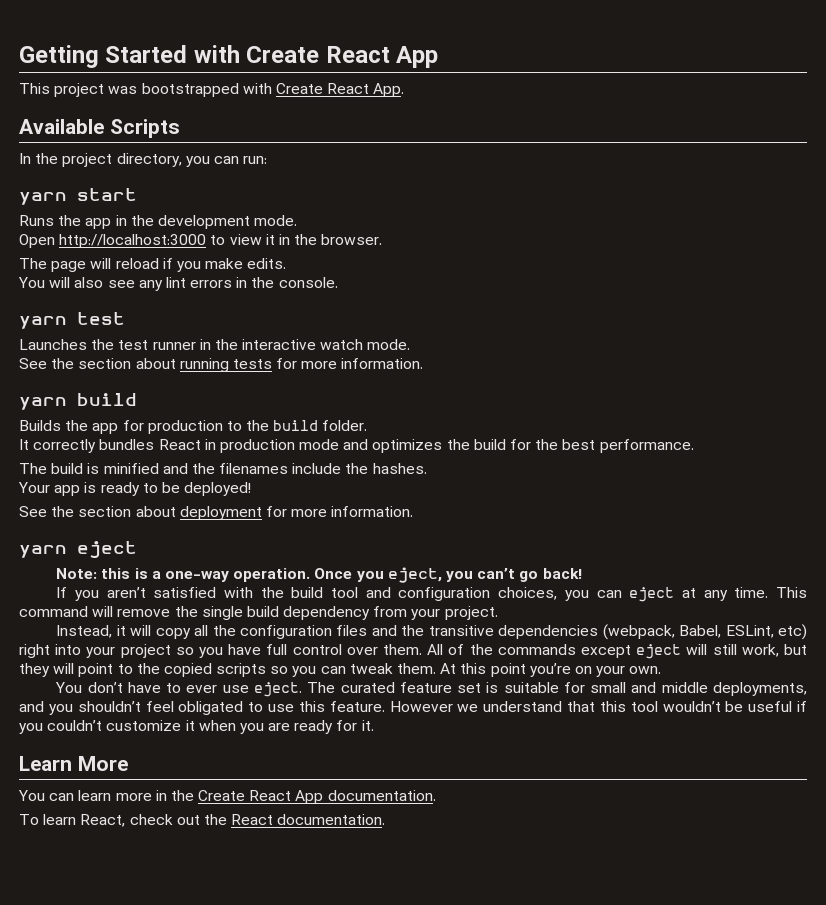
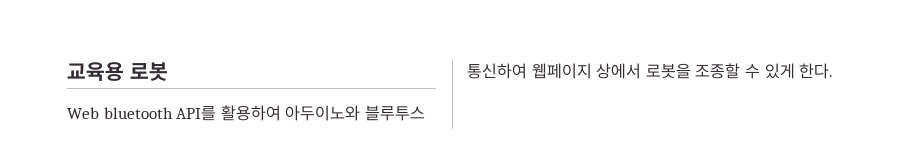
- Getting Started with Create React App
- This project was bootstrapped with Create React App.
- Available Scripts
- In the project directory, you can run:
- yarn start
- Runs the app in the development mode.
- Open http://localhost:3000 to view it in the browser.
- The page will reload if you make edits.
- You will also see any lint errors in the console.
- yarn test
- Launches the test runner in the interactive watch mode.
- See the section about running tests for more information.
- yarn build
- Builds the app for production to the build folder.
- It correctly bundles React in production mode and optimizes the build for the best performance.
- The build is minified and the filenames include the hashes.
- Your app is ready to be deployed!
- See the section about deployment for more information.
- yarn eject
- Note: this is a one-way operation. Once you eject, you can’t go back!
- If you aren’t satisfied with the build tool and configuration choices, you can eject at any time. This command will remove the single build dependency from your project.
- Instead, it will copy all the configuration files and the transitive dependencies (webpack, Babel, ESLint, etc) right into your project so you have full control over them. All of the commands except eject will still work, but they will point to the copied scripts so you can tweak them. At this point you’re on your own.
- You don’t have to ever use eject. The curated feature set is suitable for small and middle deployments, and you shouldn’t feel obligated to use this feature. However we understand that this tool wouldn’t be useful if you couldn’t customize it when you are ready for it.
- Learn More
- You can learn more in the Create React App documentation.
- To learn React, check out the React documentation.
+ 교육용 로봇
+ Web bluetooth API를 활용하여 아두이노와 블루투스 통신하여 웹페이지 상에서 로봇을 조종할 수 있게 한다.

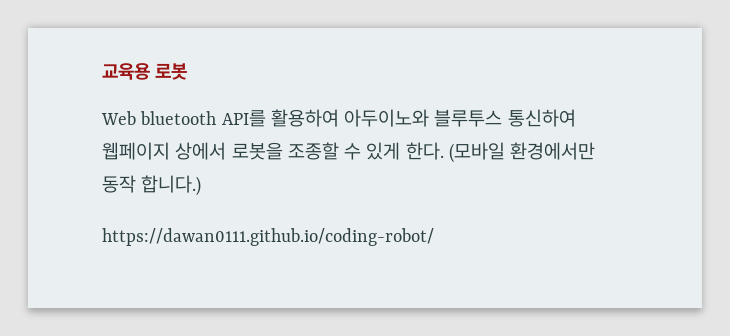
+ (모바일 환경에서만 동작 합니다.)
+ https://dawan0111.github.io/coding-robot/

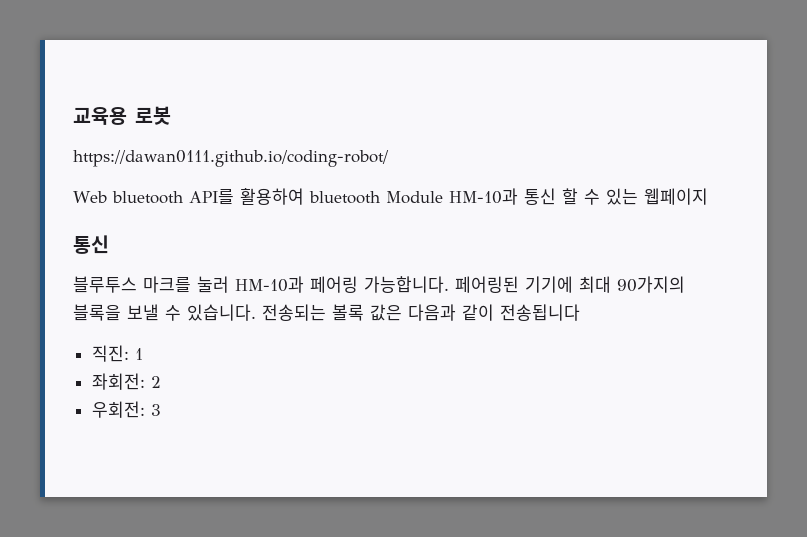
+ https://dawan0111.github.io/coding-robot/
- Web bluetooth API를 활용하여 아두이노와 블루투스 통신하여 웹페이지 상에서 로봇을 조종할 수 있게 한다. (모바일 환경에서만 동작 합니다.)
- https://dawan0111.github.io/coding-robot/
+ Web bluetooth API를 활용하여 bluetooth Module HM-10과 통신 할 수 있는 웹페이지
+ 통신
+ 블루투스 마크를 눌러 HM-10과 페어링 가능합니다. 페어링된 기기에 최대 90가지의 블록을 보낼 수 있습니다. 전송되는 볼록 값은 다음과 같이 전송됩니다
+ 직진: 1
+ 좌회전: 2
+ 우회전: 3

